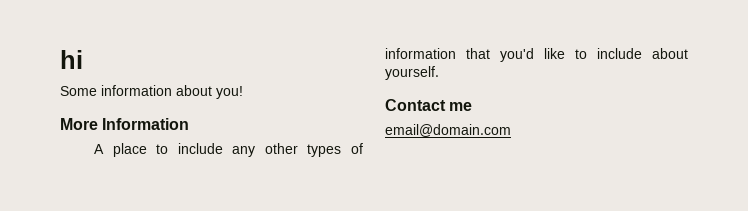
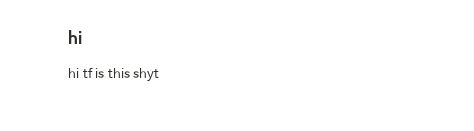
- Some information about you!
- More Information
- A place to include any other types of information that you'd like to include about yourself.
- Contact me
- email@domain.com
+ hi tf is this shyt

